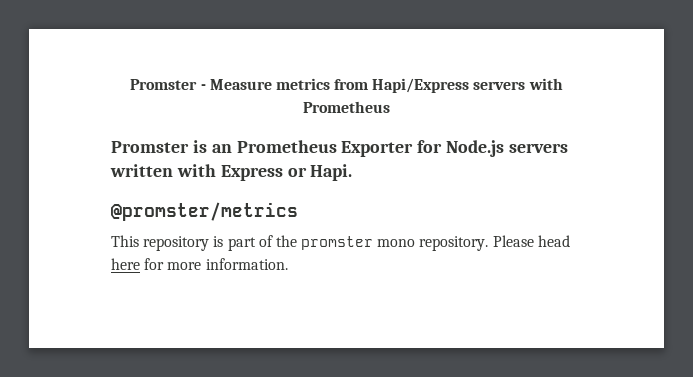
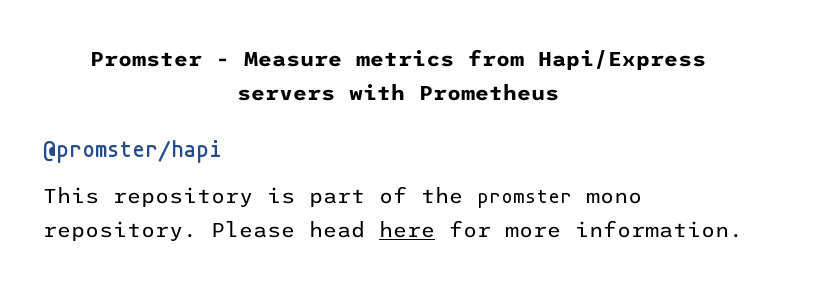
- Promster is an Prometheus Exporter for Node.js servers written with Express or Hapi.
- @promster/metrics
+ @promster/hapi

